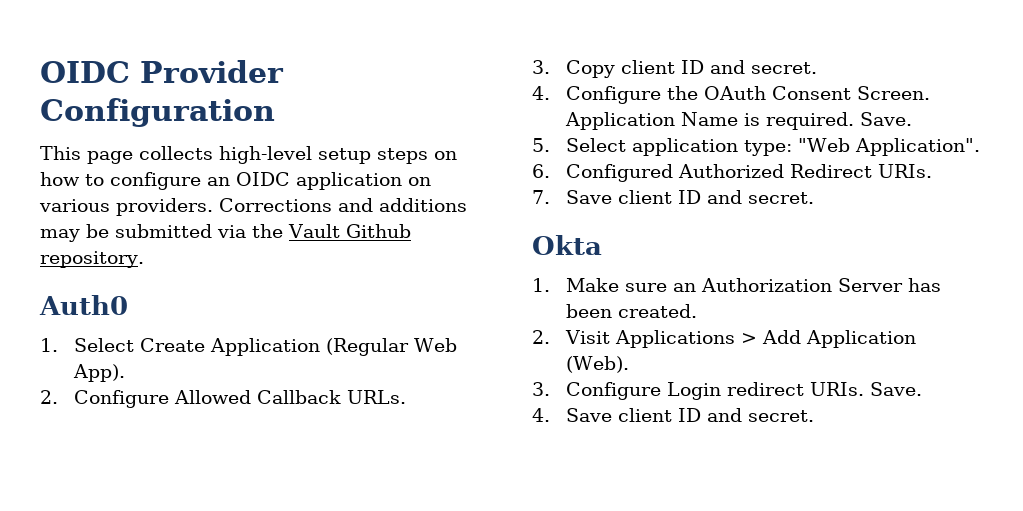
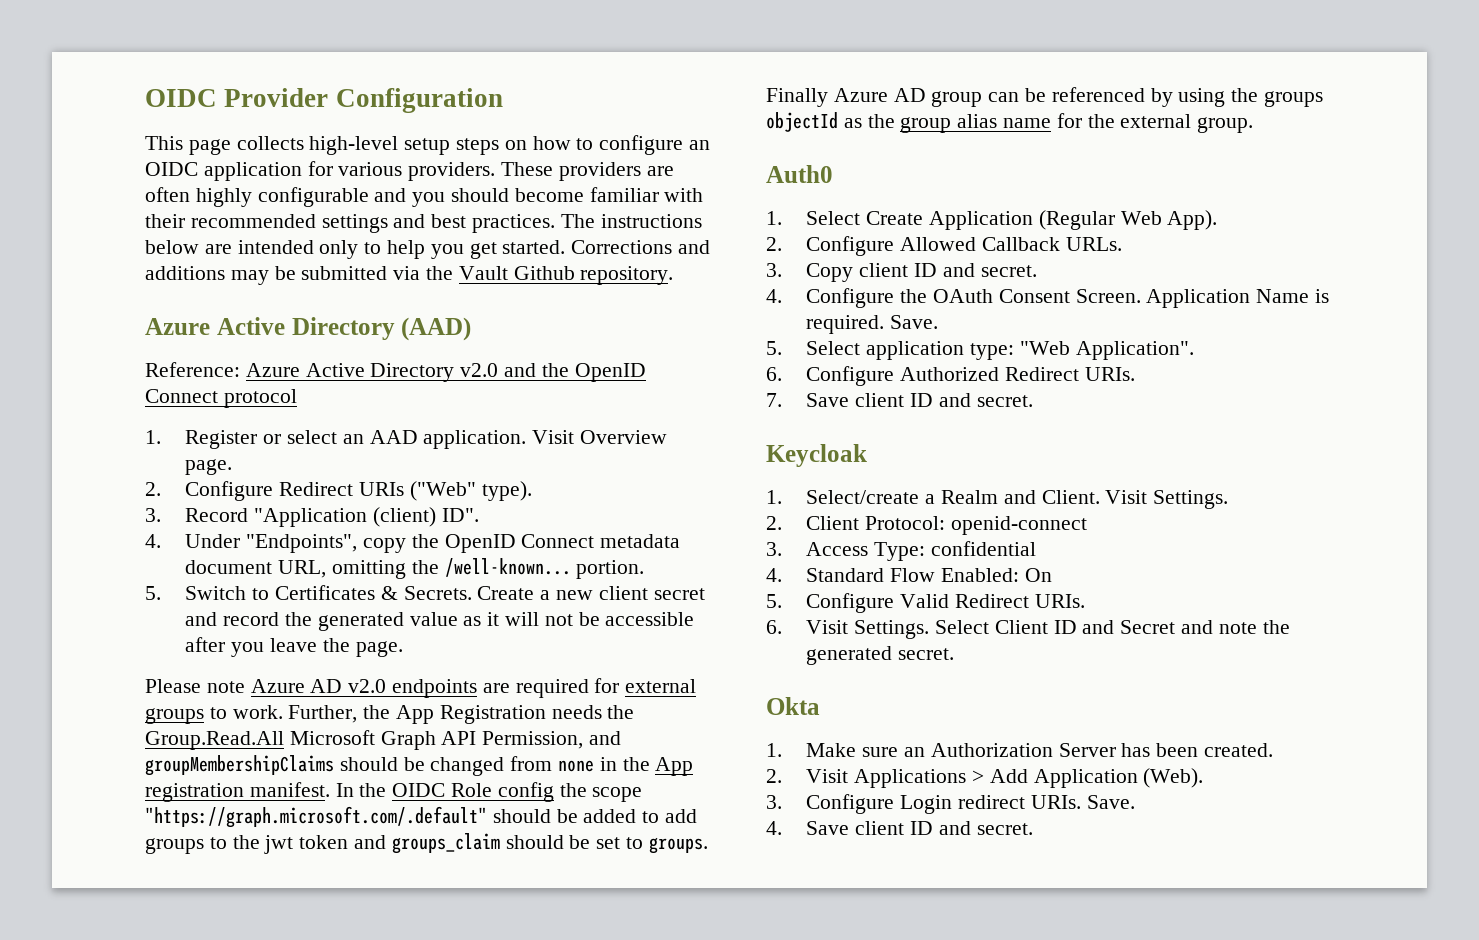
- This page collects high-level setup steps on how to configure an OIDC application on various providers.
+ This page collects high-level setup steps on how to configure an OIDC application for various providers.
+ These providers are often highly configurable and you should become familiar with their recommended settings and best practices. The instructions below are intended only to help you get started.
+ Azure Active Directory (AAD)
+ Reference: Azure Active Directory v2.0 and the OpenID Connect protocol
+ 1. Register or select an AAD application. Visit Overview page.
+ 2. Configure Redirect URIs ("Web" type).
+ 3. Record "Application (client) ID".
+ 4. Under "Endpoints", copy the OpenID Connect metadata document URL, omitting the /well-known... portion.
+ 5. Switch to Certificates & Secrets. Create a new client secret and record the generated value as it will not be accessible after you leave the page.
+ Please note Azure AD v2.0 endpoints are required for external groups to work. Further, the App Registration needs the Group.Read.All Microsoft Graph API Permission, and groupMembershipClaims should be changed from none in the App registration manifest. In the OIDC Role config the scope "https://graph.microsoft.com/.default" should be added to add groups to the jwt token and groups_claim should be set to groups. Finally Azure AD group can be referenced by using the groups objectId as the group alias name for the external group.
- 6. Configured Authorized Redirect URIs.
+ 6. Configure Authorized Redirect URIs.
+ Keycloak
+ 1. Select/create a Realm and Client. Visit Settings.
+ 2. Client Protocol: openid-connect
+ 3. Access Type: confidential
+ 4. Standard Flow Enabled: On
+ 5. Configure Valid Redirect URIs.
+ 6. Visit Settings. Select Client ID and Secret and note the generated secret.

